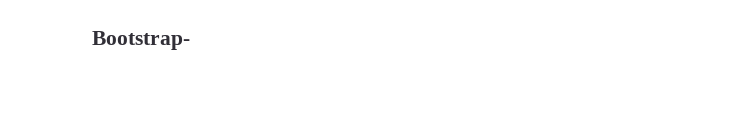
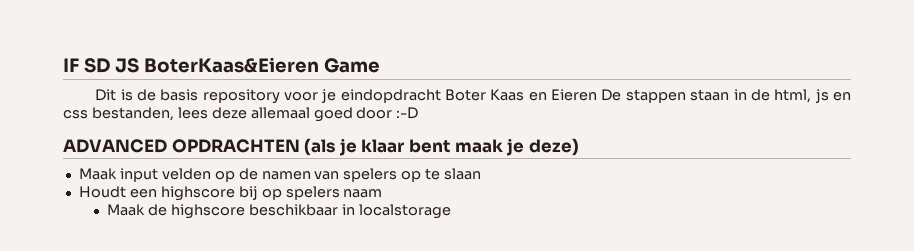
- Bootstrap-
+ IF SD JS BoterKaas&Eieren Game
+ Dit is de basis repository voor je eindopdracht Boter Kaas en Eieren De stappen staan in de html, js en css bestanden, lees deze allemaal goed door :-D
+ ADVANCED OPDRACHTEN (als je klaar bent maak je deze)
+ Maak input velden op de namen van spelers op te slaan
+ Houdt een highscore bij op spelers naam
+ Maak de highscore beschikbaar in localstorage

